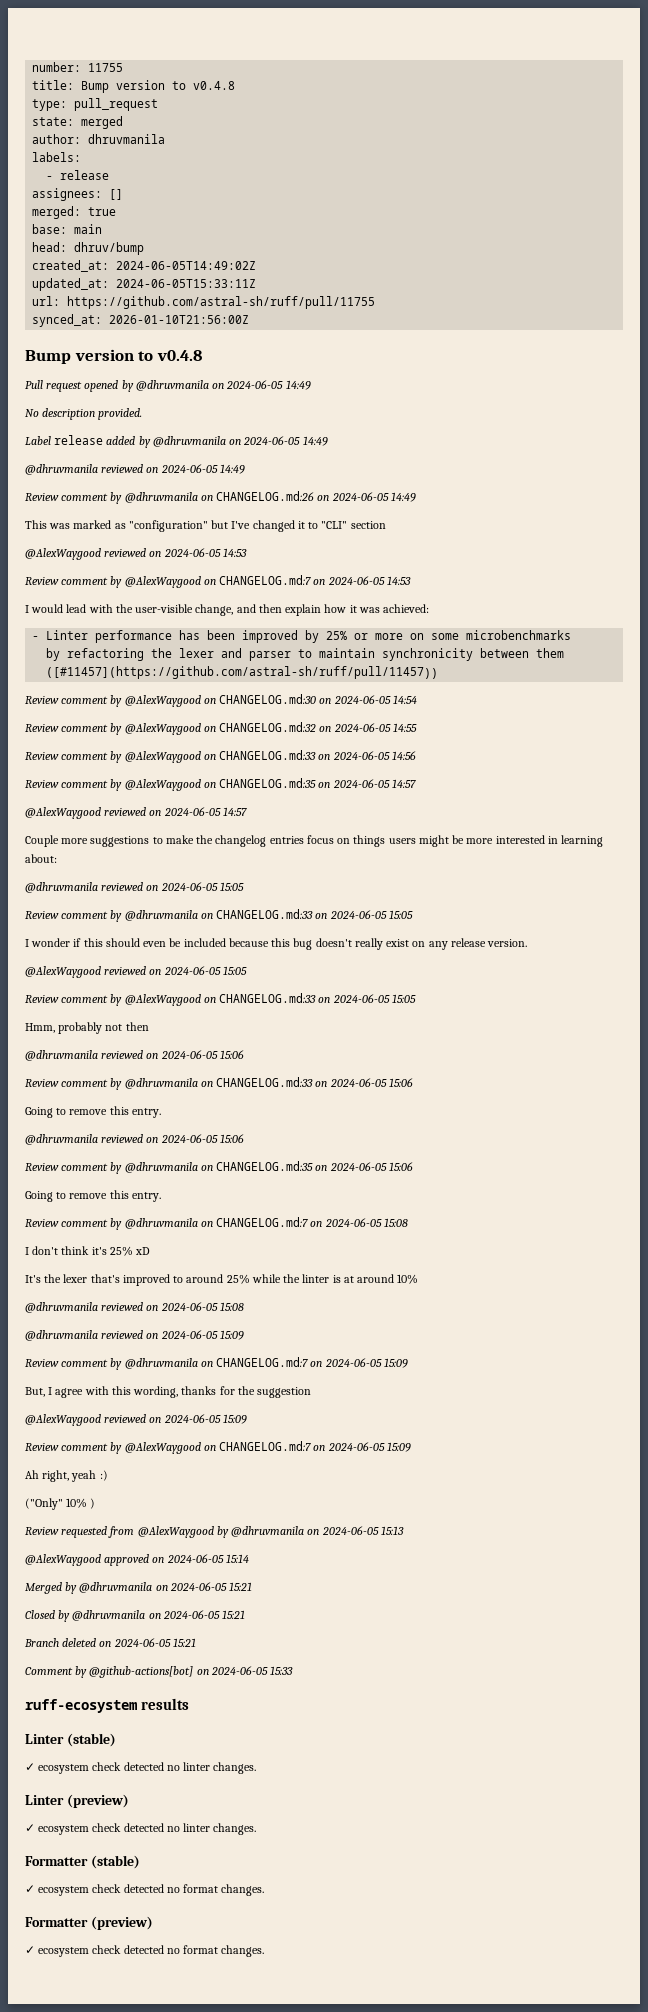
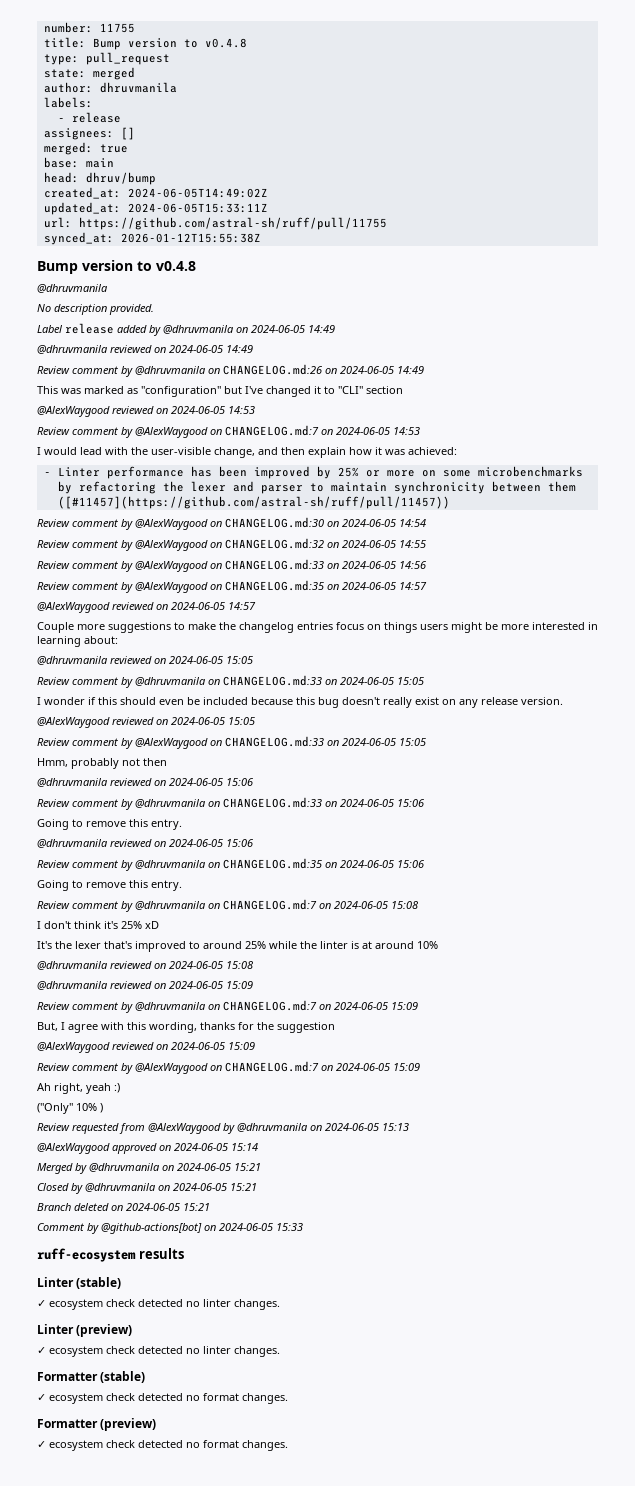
- synced_at: 2026-01-10T21:56:00Z
+ synced_at: 2026-01-12T15:55:38Z
  Bump version to v0.4.8
- Pull request opened by @dhruvmanila on 2024-06-05 14:49
+ @dhruvmanila

